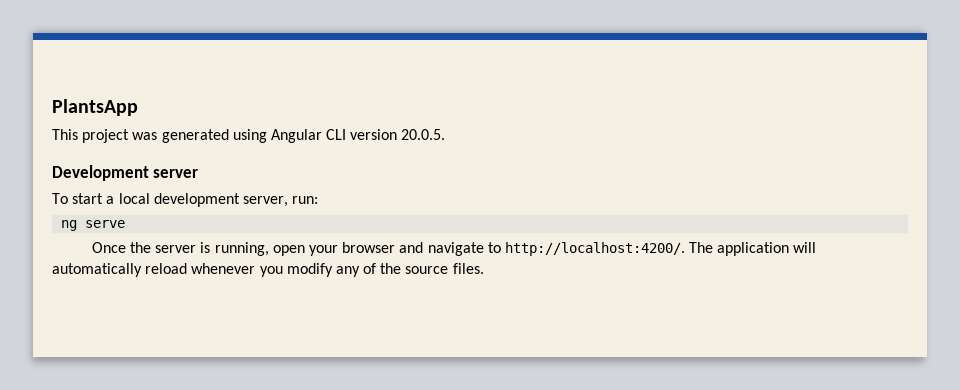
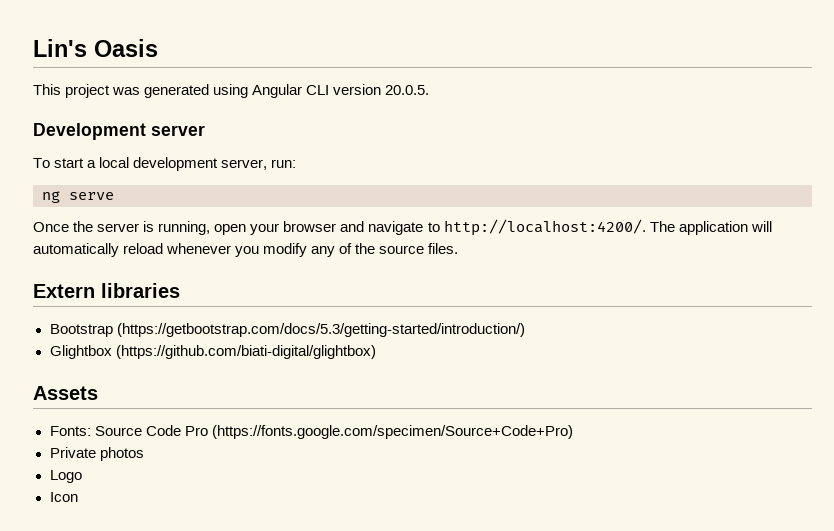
- PlantsApp
+ Lin's Oasis
+ Extern libraries
+ Bootstrap (https://getbootstrap.com/docs/5.3/getting-started/introduction/)
+ Glightbox (https://github.com/biati-digital/glightbox)
+ Assets
+ Fonts: Source Code Pro (https://fonts.google.com/specimen/Source+Code+Pro)
+ Private photos
+ Logo
+ Icon

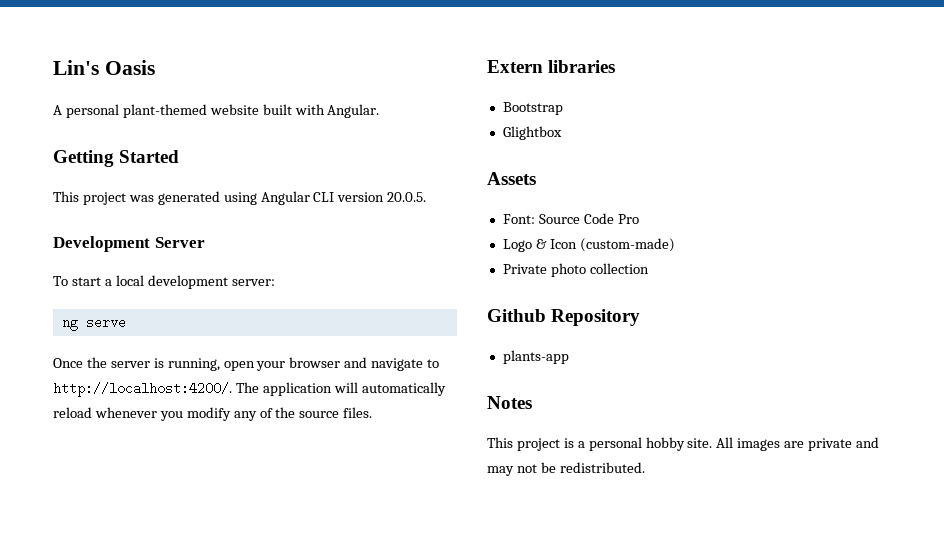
+ A personal plant-themed website built with Angular.
+ Getting Started
- Development server
+ Development Server
- To start a local development server, run:
+ To start a local development server:
- Bootstrap (https://getbootstrap.com/docs/5.3/getting-started/introduction/)
+ Bootstrap
- Glightbox (https://github.com/biati-digital/glightbox)
+ Glightbox
- Fonts: Source Code Pro (https://fonts.google.com/specimen/Source+Code+Pro)
- Private photos
- Logo
- Icon
+ Font: Source Code Pro
+ Logo & Icon (custom-made)
+ Private photo collection
+ Github Repository
+ plants-app
+ Notes
+ This project is a personal hobby site. All images are private and may not be redistributed.

